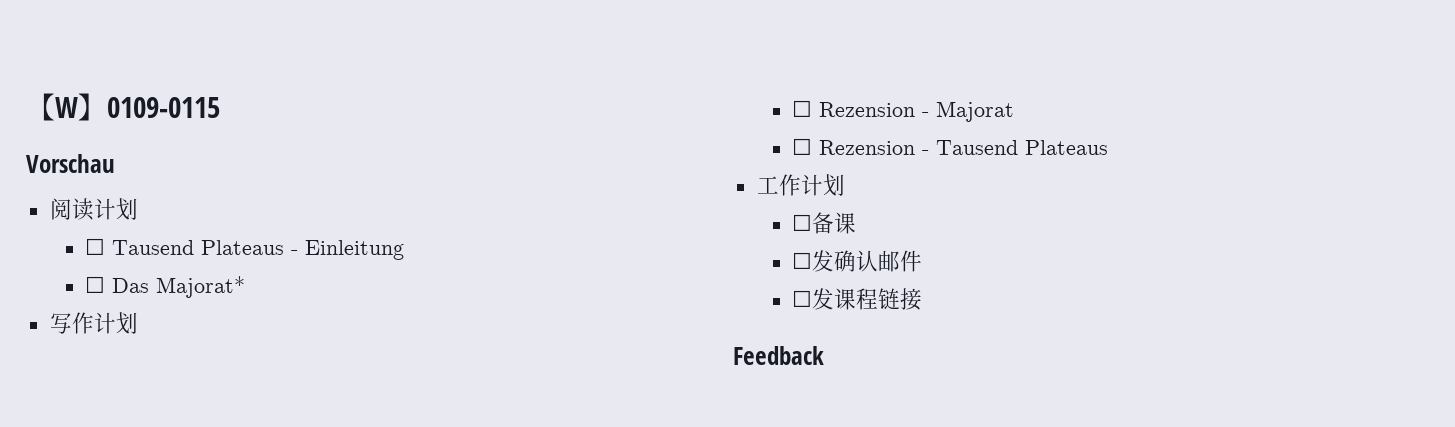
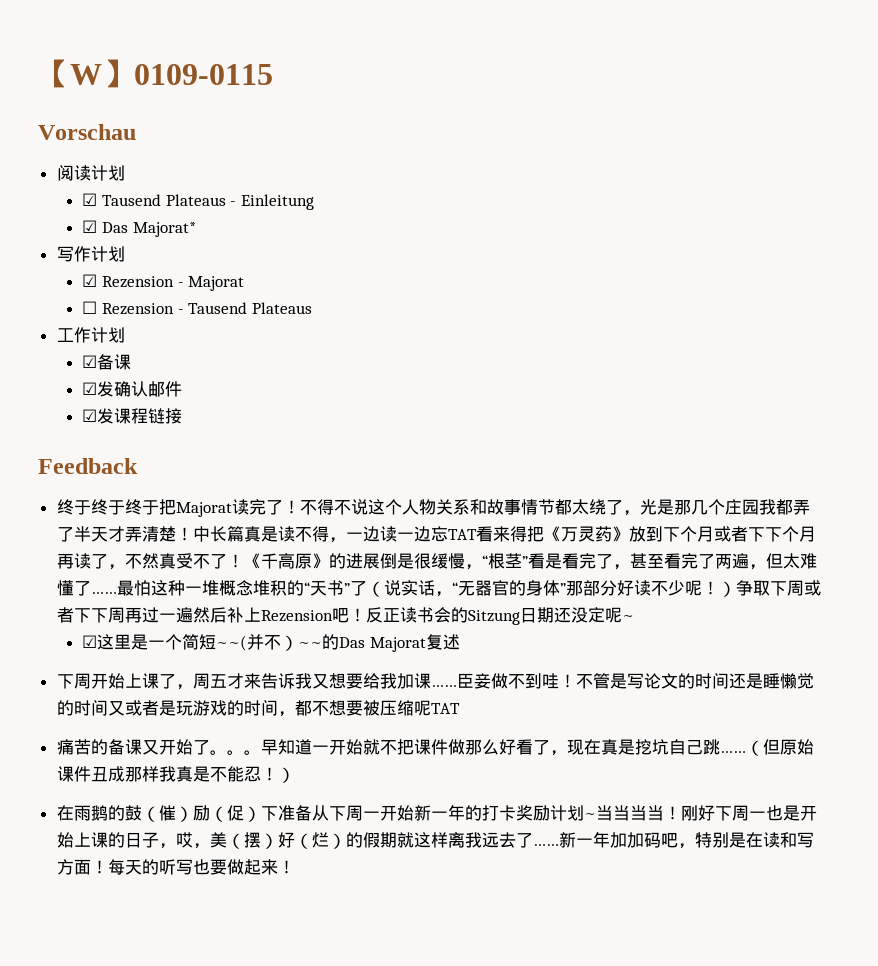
- ☐ Tausend Plateaus - Einleitung
+ ☑ Tausend Plateaus - Einleitung
- ☐ Das Majorat*
+ ☑ Das Majorat*
- ☐ Rezension - Majorat
+ ☑ Rezension - Majorat
- ☐备课
+ ☑备课
- ☐发确认邮件
+ ☑发确认邮件
- ☐发课程链接
+ ☑发课程链接
+ 终于终于终于把Majorat读完了！不得不说这个人物关系和故事情节都太绕了，光是那几个庄园我都弄了半天才弄清楚！中长篇真是读不得，一边读一边忘TAT看来得把《万灵药》放到下个月或者下下个月再读了，不然真受不了！《千高原》的进展倒是很缓慢，“根茎”看是看完了，甚至看完了两遍，但太难懂了……最怕这种一堆概念堆积的“天书”了（说实话，“无器官的身体”那部分好读不少呢！）争取下周或者下下周再过一遍然后补上Rezension吧！反正读书会的Sitzung日期还没定呢~
+ ☑这里是一个简短~~(并不）~~的Das Majorat复述
+ 下周开始上课了，周五才来告诉我又想要给我加课……臣妾做不到哇！不管是写论文的时间还是睡懒觉的时间又或者是玩游戏的时间，都不想要被压缩呢TAT
+ 痛苦的备课又开始了。。。早知道一开始就不把课件做那么好看了，现在真是挖坑自己跳……（但原始课件丑成那样我真是不能忍！）
+ 在雨鹅的鼓（催）励（促）下准备从下周一开始新一年的打卡奖励计划~当当当当！刚好下周一也是开始上课的日子，哎，美（摆）好（烂）的假期就这样离我远去了……新一年加加码吧，特别是在读和写方面！每天的听写也要做起来！

